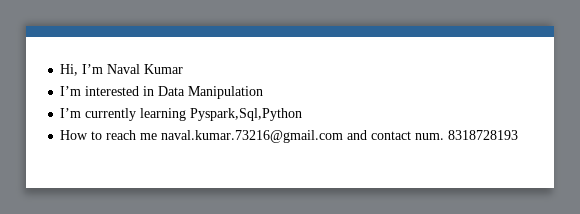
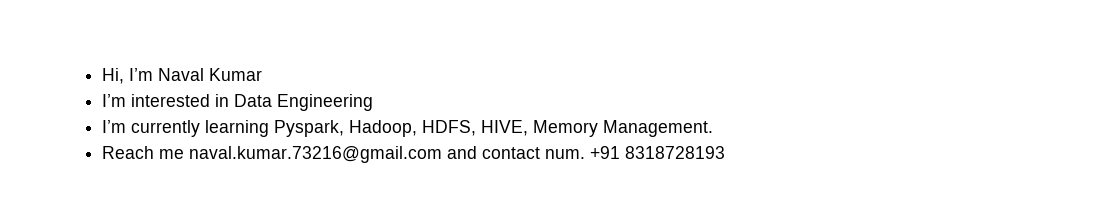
- I’m interested in Data Manipulation
+ I’m interested in Data Engineering
- I’m currently learning Pyspark,Sql,Python
- How to reach me naval.kumar.73216@gmail.com and contact num.
+ I’m currently learning Pyspark, Hadoop, HDFS, HIVE, Memory Management.
+ Reach me naval.kumar.73216@gmail.com and contact num.
- 8318728193
+ +91 8318728193

